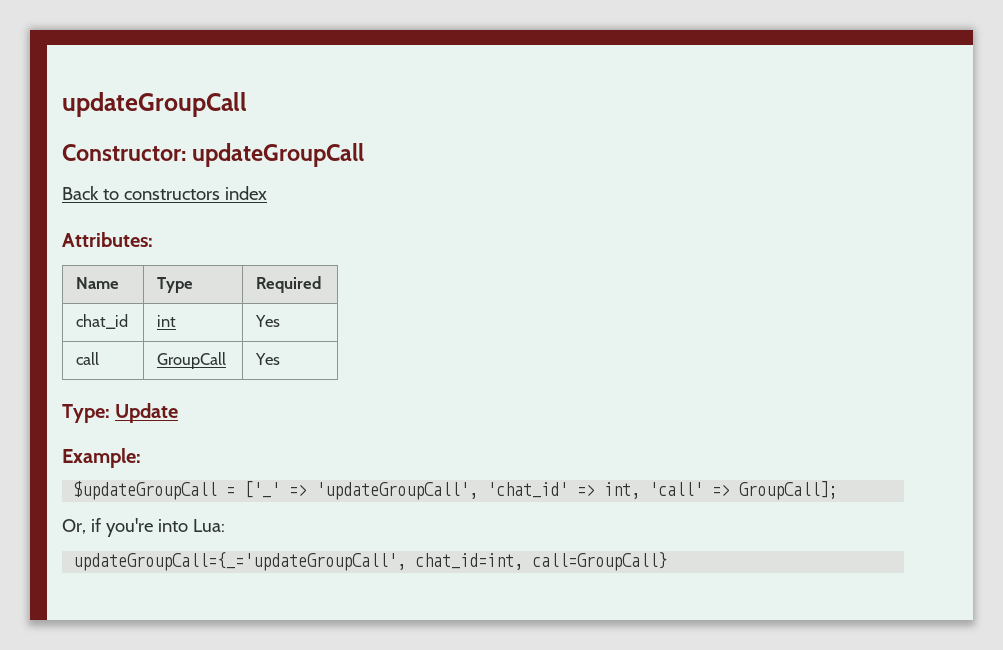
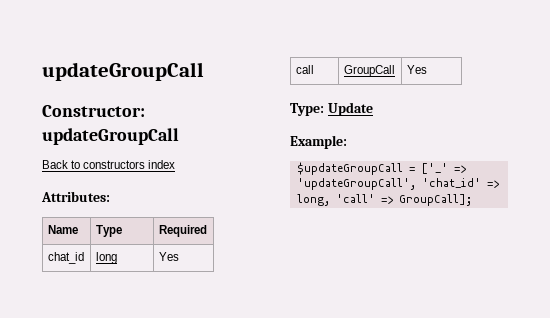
- chat_id | int | Yes
+ chat_id | long | Yes
- $updateGroupCall = ['_' => 'updateGroupCall', 'chat_id' => int, 'call' => GroupCall];
+ $updateGroupCall = ['_' => 'updateGroupCall', 'chat_id' => long, 'call' => GroupCall];
- Or, if you're into Lua:
- updateGroupCall={_='updateGroupCall', chat_id=int, call=GroupCall}

